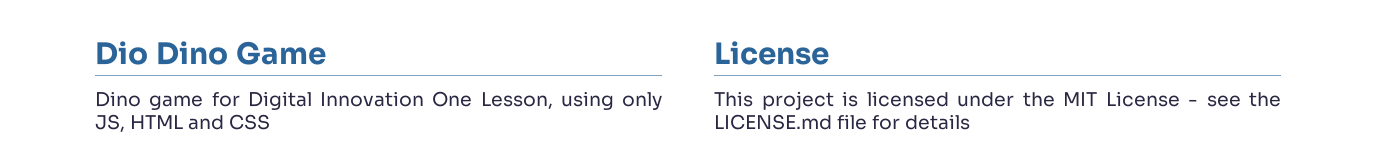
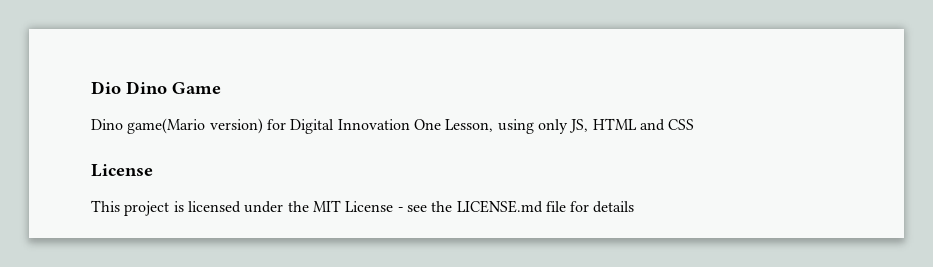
- Dino game for Digital Innovation One Lesson, using only JS, HTML and CSS
+ Dino game(Mario version) for Digital Innovation One Lesson, using only JS, HTML and CSS

